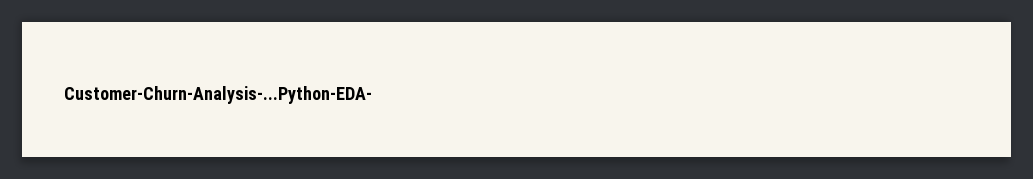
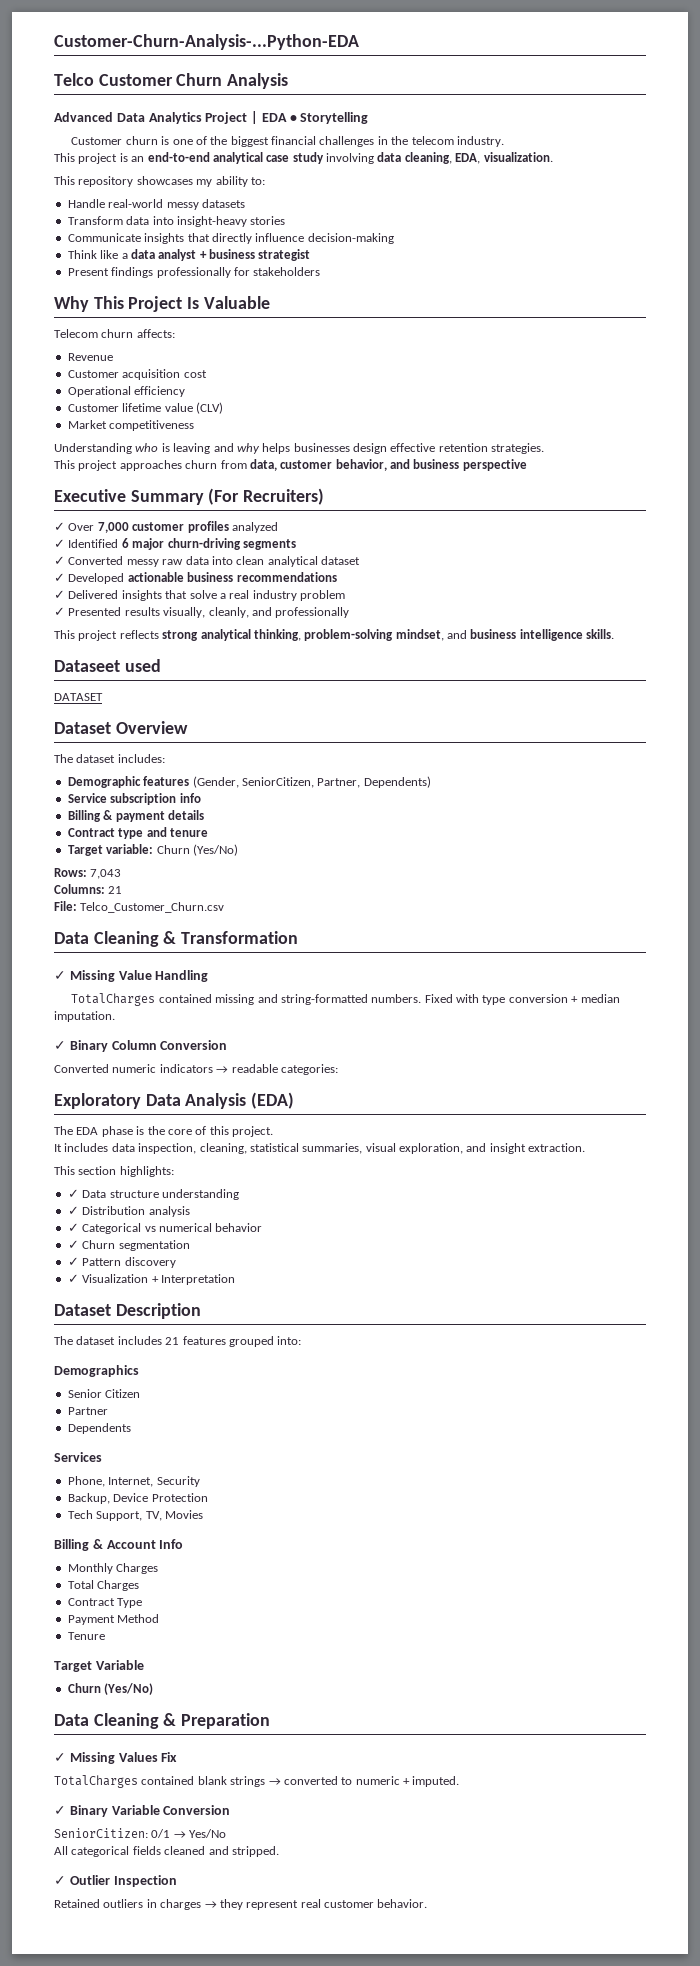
- Customer-Churn-Analysis-...Python-EDA-
+ Customer-Churn-Analysis-...Python-EDA
+ Telco Customer Churn Analysis
+ Advanced Data Analytics Project | EDA • Storytelling
+ Customer churn is one of the biggest financial challenges in the telecom industry.
+ This project is an end-to-end analytical case study involving data cleaning, EDA, visualization.
+ This repository showcases my ability to:
+ Handle real-world messy datasets
+ Transform data into insight-heavy stories
+ Communicate insights that directly influence decision-making
+ Think like a data analyst + business strategist
+ Present findings professionally for stakeholders
+ Why This Project Is Valuable
+ Telecom churn affects:
+ Revenue
+ Customer acquisition cost
+ Operational efficiency
+ Customer lifetime value (CLV)
+ Market competitiveness
+ Understanding who is leaving and why helps businesses design effective retention strategies.
+ This project approaches churn from data, customer behavior, and business perspective
+ Executive Summary (For Recruiters)
+ ✓ Over 7,000 customer profiles analyzed
+ ✓ Identified 6 major churn-driving segments
+ ✓ Converted messy raw data into clean analytical dataset
+ ✓ Developed actionable business recommendations
+ ✓ Delivered insights that solve a real industry problem
+ ✓ Presented results visually, cleanly, and professionally
+ This project reflects strong analytical thinking, problem-solving mindset, and business intelligence skills.
+ Dataseet used
+ DATASET
+ Dataset Overview
+ The dataset includes:
+ Demographic features (Gender, SeniorCitizen, Partner, Dependents)
+ Service subscription info
+ Billing & payment details
+ Contract type and tenure
+ Target variable: Churn (Yes/No)
+ Rows: 7,043
+ Columns: 21
+ File: Telco_Customer_Churn.csv
+ Data Cleaning & Transformation
+ ✓ Missing Value Handling
+ TotalCharges contained missing and string-formatted numbers. Fixed with type conversion + median imputation.
+ ✓ Binary Column Conversion
+ Converted numeric indicators → readable categories:
+ Exploratory Data Analysis (EDA)
+ The EDA phase is the core of this project.
+ It includes data inspection, cleaning, statistical summaries, visual exploration, and insight extraction.
+ This section highlights:
+ ✓ Data structure understanding
+ ✓ Distribution analysis
+ ✓ Categorical vs numerical behavior
+ ✓ Churn segmentation
+ ✓ Pattern discovery
+ ✓ Visualization + Interpretation
+ Dataset Description
+ The dataset includes 21 features grouped into:
+ Demographics
+ Senior Citizen
+ Partner
+ Dependents
+ Services
+ Phone, Internet, Security
+ Backup, Device Protection
+ Tech Support, TV, Movies
+ Billing & Account Info
+ Monthly Charges
+ Total Charges
+ Contract Type
+ Payment Method
+ Tenure
+ Target Variable
+ Churn (Yes/No)
+ Data Cleaning & Preparation
+ ✓ Missing Values Fix
+ TotalCharges contained blank strings → converted to numeric + imputed.
+ ✓ Binary Variable Conversion
+ SeniorCitizen: 0/1 → Yes/No
+ All categorical fields cleaned and stripped.
+ ✓ Outlier Inspection
+ Retained outliers in charges → they represent real customer behavior.

